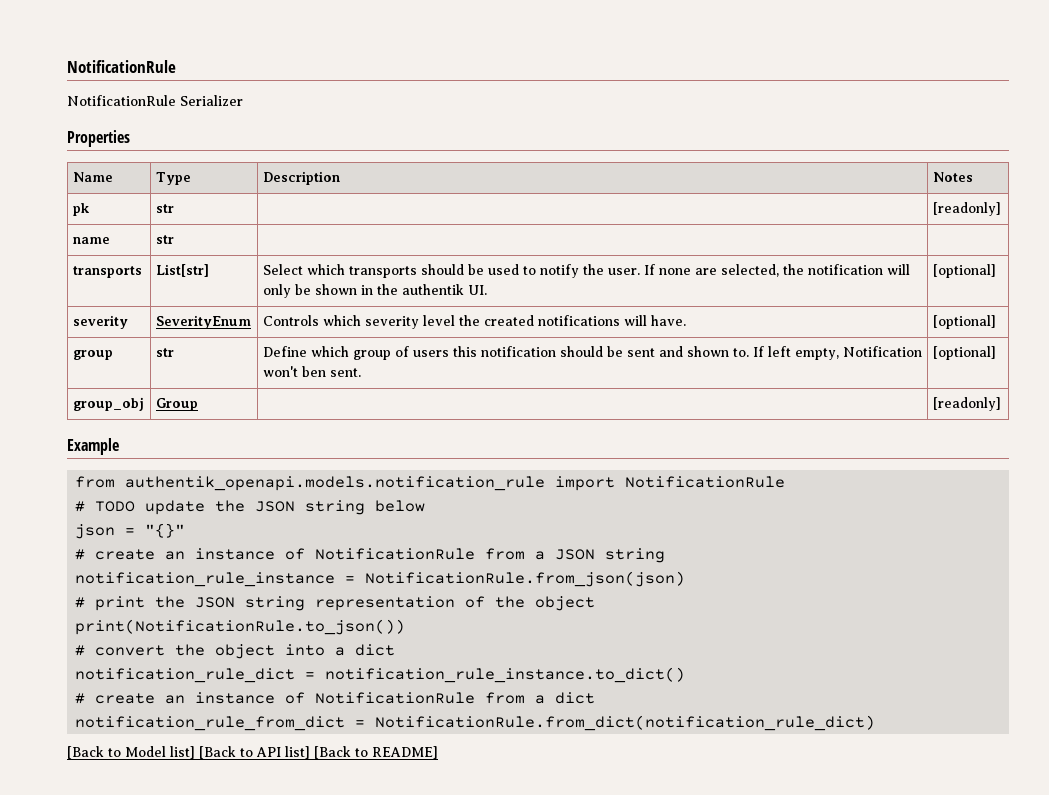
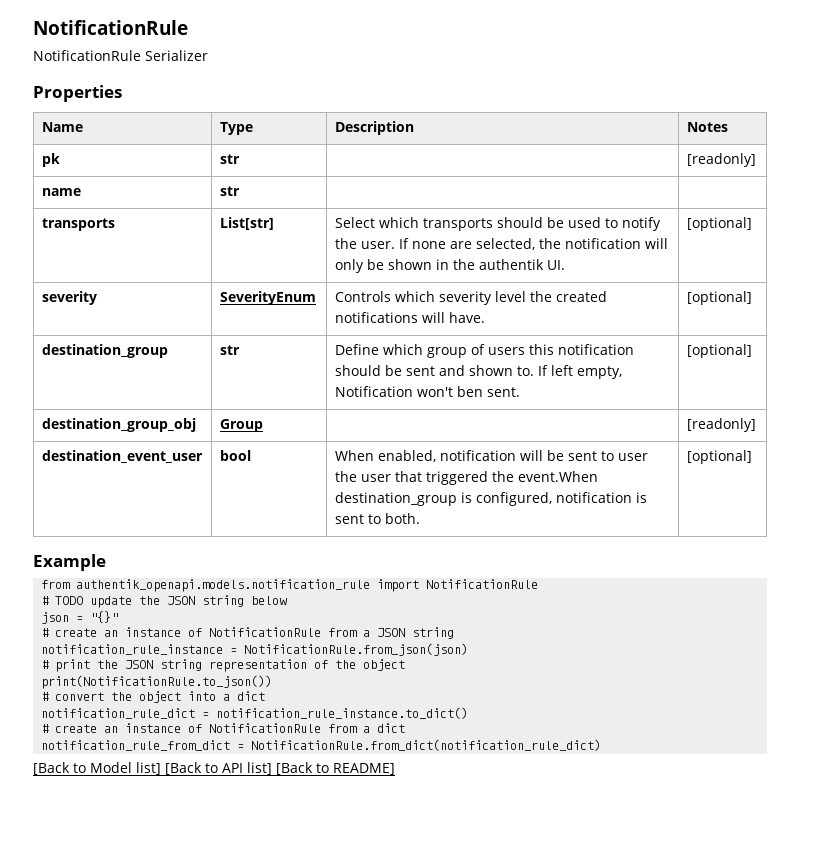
- group | str | Define which group of users this notification should be sent and shown to. If left empty, Notification won't ben sent. | [optional]
+ destination_group | str | Define which group of users this notification should be sent and shown to. If left empty, Notification won't ben sent. | [optional]
- group_obj | Group | | [readonly]
+ destination_group_obj | Group | | [readonly]
+ destination_event_user | bool | When enabled, notification will be sent to user the user that triggered the event.When destination_group is configured, notification is sent to both. | [optional]

